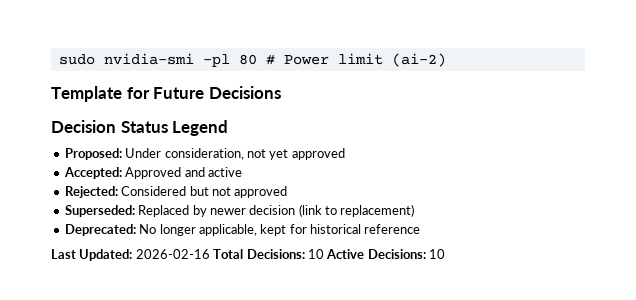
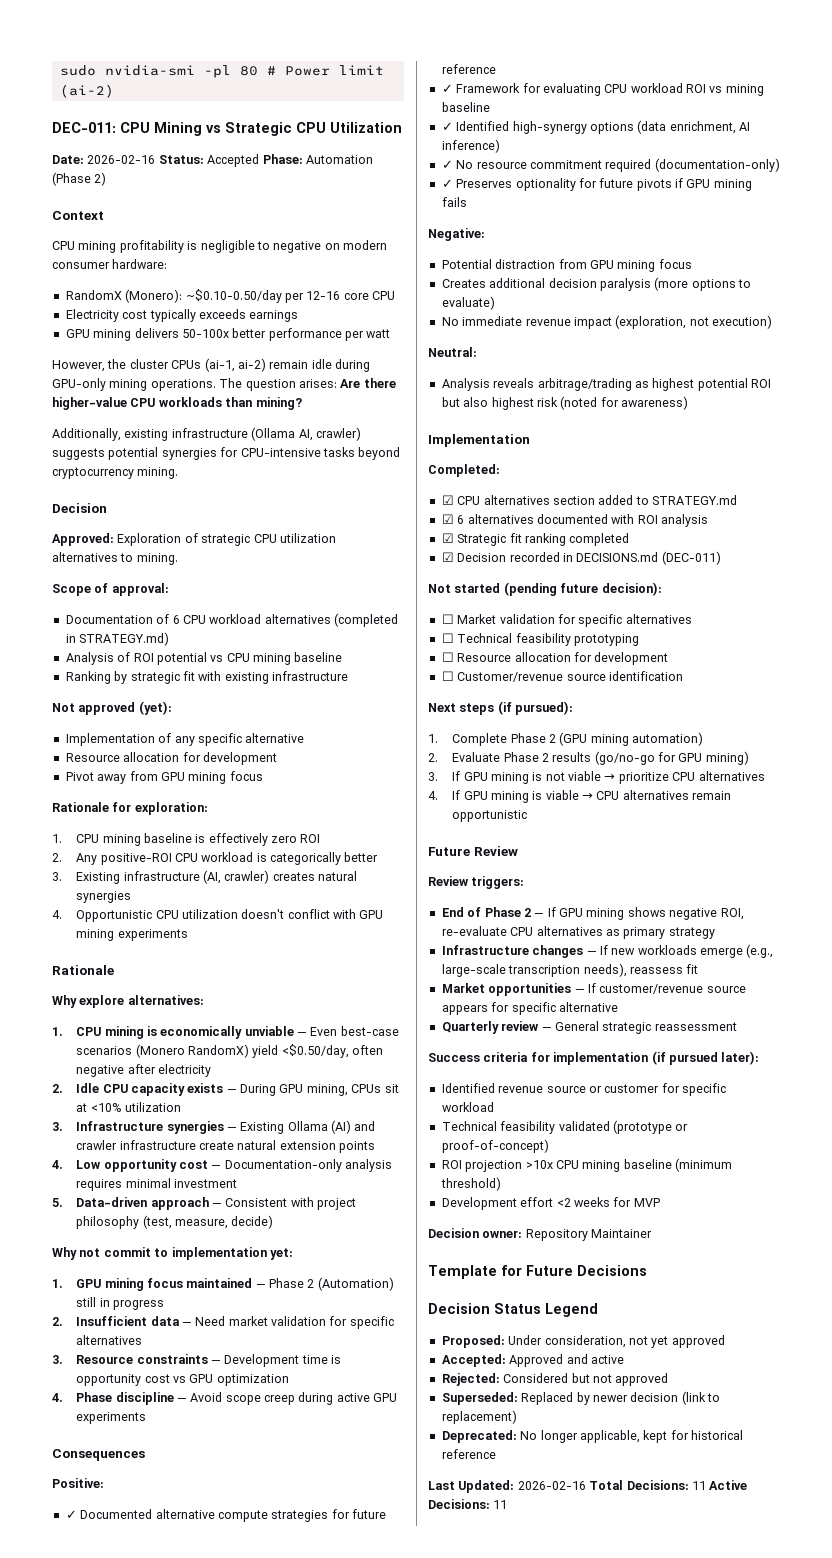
+ DEC-011: CPU Mining vs Strategic CPU Utilization
+ Date: 2026-02-16 Status: Accepted Phase: Automation (Phase 2)
+ Context
+ CPU mining profitability is negligible to negative on modern consumer hardware:
+ RandomX (Monero): ~$0.10-0.50/day per 12-16 core CPU
+ Electricity cost typically exceeds earnings
+ GPU mining delivers 50-100x better performance per watt
+ However, the cluster CPUs (ai-1, ai-2) remain idle during GPU-only mining operations. The question arises: Are there higher-value CPU workloads than mining?
+ Additionally, existing infrastructure (Ollama AI, crawler) suggests potential synergies for CPU-intensive tasks beyond cryptocurrency mining.
+ Decision
+ Approved: Exploration of strategic CPU utilization alternatives to mining.
+ Scope of approval:
+ Documentation of 6 CPU workload alternatives (completed in STRATEGY.md)
+ Analysis of ROI potential vs CPU mining baseline
+ Ranking by strategic fit with existing infrastructure
+ Not approved (yet):
+ Implementation of any specific alternative
+ Resource allocation for development
+ Pivot away from GPU mining focus
+ Rationale for exploration:
+ 1. CPU mining baseline is effectively zero ROI
+ 2. Any positive-ROI CPU workload is categorically better
+ 3. Existing infrastructure (AI, crawler) creates natural synergies
+ 4. Opportunistic CPU utilization doesn't conflict with GPU mining experiments
+ Rationale
+ Why explore alternatives:
+ 1. CPU mining is economically unviable — Even best-case scenarios (Monero RandomX) yield <$0.50/day, often negative after electricity
+ 2. Idle CPU capacity exists — During GPU mining, CPUs sit at <10% utilization
+ 3. Infrastructure synergies — Existing Ollama (AI) and crawler infrastructure create natural extension points
+ 4. Low opportunity cost — Documentation-only analysis requires minimal investment
+ 5. Data-driven approach — Consistent with project philosophy (test, measure, decide)
+ Why not commit to implementation yet:
+ 1. GPU mining focus maintained — Phase 2 (Automation) still in progress
+ 2. Insufficient data — Need market validation for specific alternatives
+ 3. Resource constraints — Development time is opportunity cost vs GPU optimization
+ 4. Phase discipline — Avoid scope creep during active GPU experiments
+ Consequences
+ Positive:
+ ✓ Documented alternative compute strategies for future reference
+ ✓ Framework for evaluating CPU workload ROI vs mining baseline
+ ✓ Identified high-synergy options (data enrichment, AI inference)
+ ✓ No resource commitment required (documentation-only)
+ ✓ Preserves optionality for future pivots if GPU mining fails
+ Negative:
+ Potential distraction from GPU mining focus
+ Creates additional decision paralysis (more options to evaluate)
+ No immediate revenue impact (exploration, not execution)
+ Neutral:
+ Analysis reveals arbitrage/trading as highest potential ROI but also highest risk (noted for awareness)
+ Implementation
+ Completed:
+ ☑ CPU alternatives section added to STRATEGY.md
+ ☑ 6 alternatives documented with ROI analysis
+ ☑ Strategic fit ranking completed
+ ☑ Decision recorded in DECISIONS.md (DEC-011)
+ Not started (pending future decision):
+ ☐ Market validation for specific alternatives
+ ☐ Technical feasibility prototyping
+ ☐ Resource allocation for development
+ ☐ Customer/revenue source identification
+ Next steps (if pursued):
+ 1. Complete Phase 2 (GPU mining automation)
+ 2. Evaluate Phase 2 results (go/no-go for GPU mining)
+ 3. If GPU mining is not viable → prioritize CPU alternatives
+ 4. If GPU mining is viable → CPU alternatives remain opportunistic
+ Future Review
+ Review triggers:
+ End of Phase 2 — If GPU mining shows negative ROI, re-evaluate CPU alternatives as primary strategy
+ Infrastructure changes — If new workloads emerge (e.g., large-scale transcription needs), reassess fit
+ Market opportunities — If customer/revenue source appears for specific alternative
+ Quarterly review — General strategic reassessment
+ Success criteria for implementation (if pursued later):
+ Identified revenue source or customer for specific workload
+ Technical feasibility validated (prototype or proof-of-concept)
+ ROI projection >10x CPU mining baseline (minimum threshold)
+ Development effort <2 weeks for MVP
+ Decision owner: Repository Maintainer
- Last Updated: 2026-02-16 Total Decisions: 10 Active Decisions: 10
+ Last Updated: 2026-02-16 Total Decisions: 11 Active Decisions: 11

